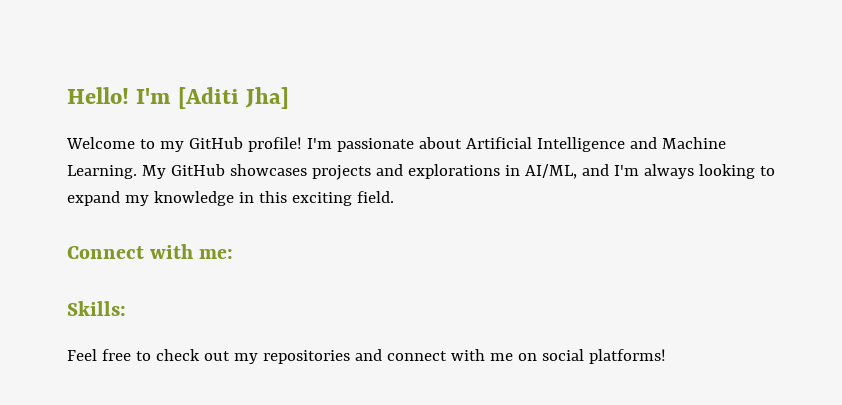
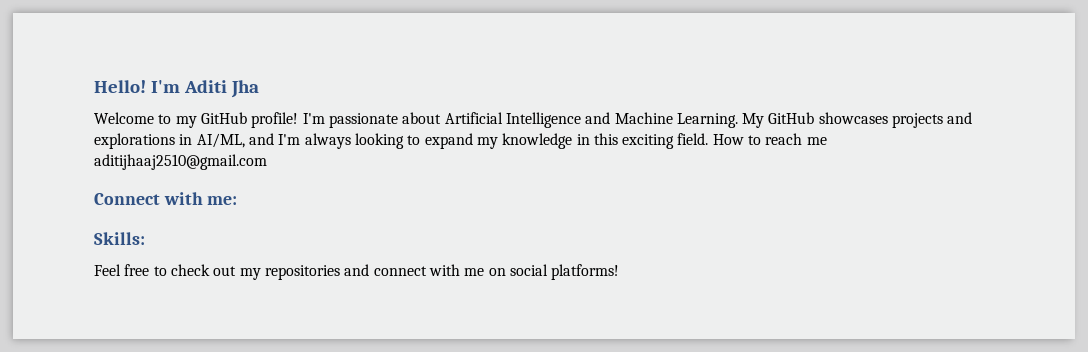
- I'm [Aditi Jha]
+ I'm Aditi Jha
+ How to reach me aditijhaaj2510@gmail.com

